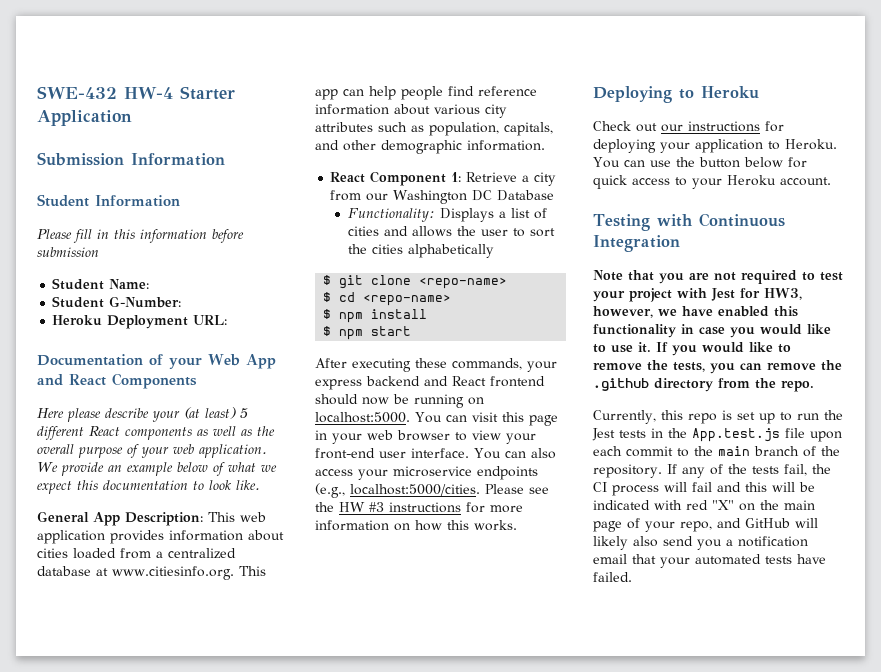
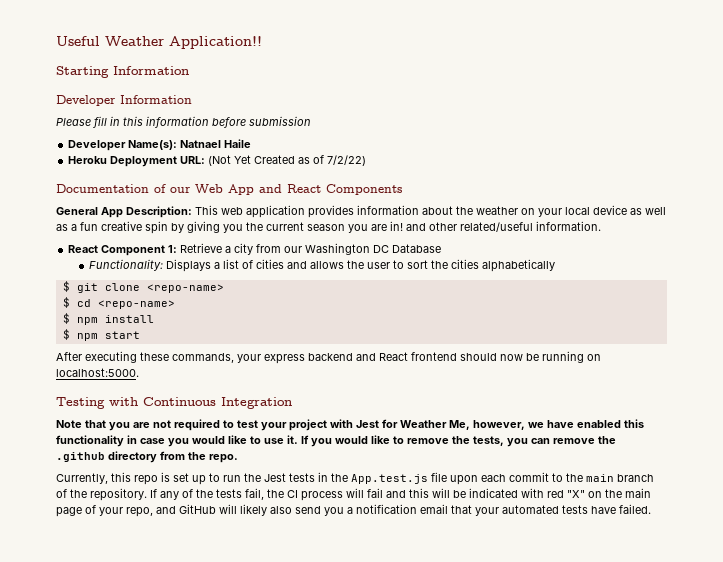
- SWE-432 HW-4 Starter Application
- Submission Information
- Student Information
+ Useful Weather Application!!
+ Starting Information
+ Developer Information
- Student Name:
- Student G-Number:
+ Developer Name(s): Natnael Haile
- Heroku Deployment URL:
+ Heroku Deployment URL: (Not Yet Created as of 7/2/22)
- Documentation of your Web App and React Components
+ Documentation of our Web App and React Components
- Here please describe your (at least) 5 different React components as well as the overall purpose of your web application. We provide an example below of what we expect this documentation to look like.
- General App Description: This web application provides information about cities loaded from a centralized database at www.citiesinfo.org. This app can help people find reference information about various city attributes such as population, capitals, and other demographic information.
+ General App Description: This web application provides information about the weather on your local device as well as a fun creative spin by giving you the current season you are in! and other related/useful information.
- You can visit this page in your web browser to view your front-end user interface. You can also access your microservice endpoints (e.g., localhost:5000/cities. Please see the HW #3 instructions for more information on how this works.
- Deploying to Heroku
- Check out our instructions for deploying your application to Heroku. You can use the button below for quick access to your Heroku account.
- Note that you are not required to test your project with Jest for HW3, however, we have enabled this functionality in case you would like to use it.
+ Note that you are not required to test your project with Jest for Weather Me, however, we have enabled this functionality in case you would like to use it.

